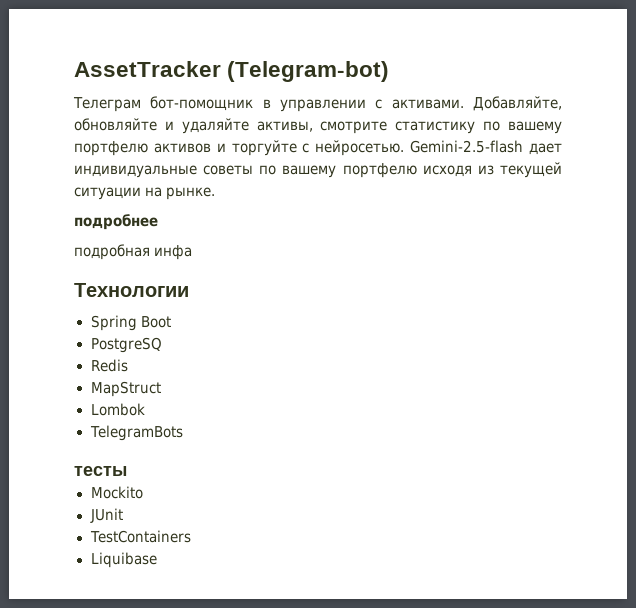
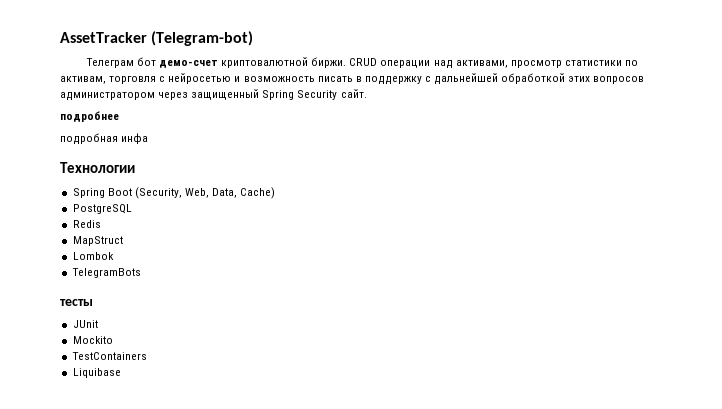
- Телеграм бот-помощник в управлении с активами. Добавляйте, обновляйте и удаляйте активы, смотрите статистику по вашему портфелю активов и торгуйте с нейросетью. Gemini-2.5-flash дает индивидуальные советы по вашему портфелю исходя из текущей ситуации на рынке.
+ Телеграм бот демо-счет криптовалютной биржи. CRUD операции над активами, просмотр статистики по активам, торговля с нейросетью и возможность писать в поддержку с дальнейшей обработкой этих вопросов администратором через защищенный Spring Security сайт.
- Spring Boot
- PostgreSQ
+ Spring Boot (Security, Web, Data, Cache)
+ PostgreSQL
+ JUnit
- JUnit

